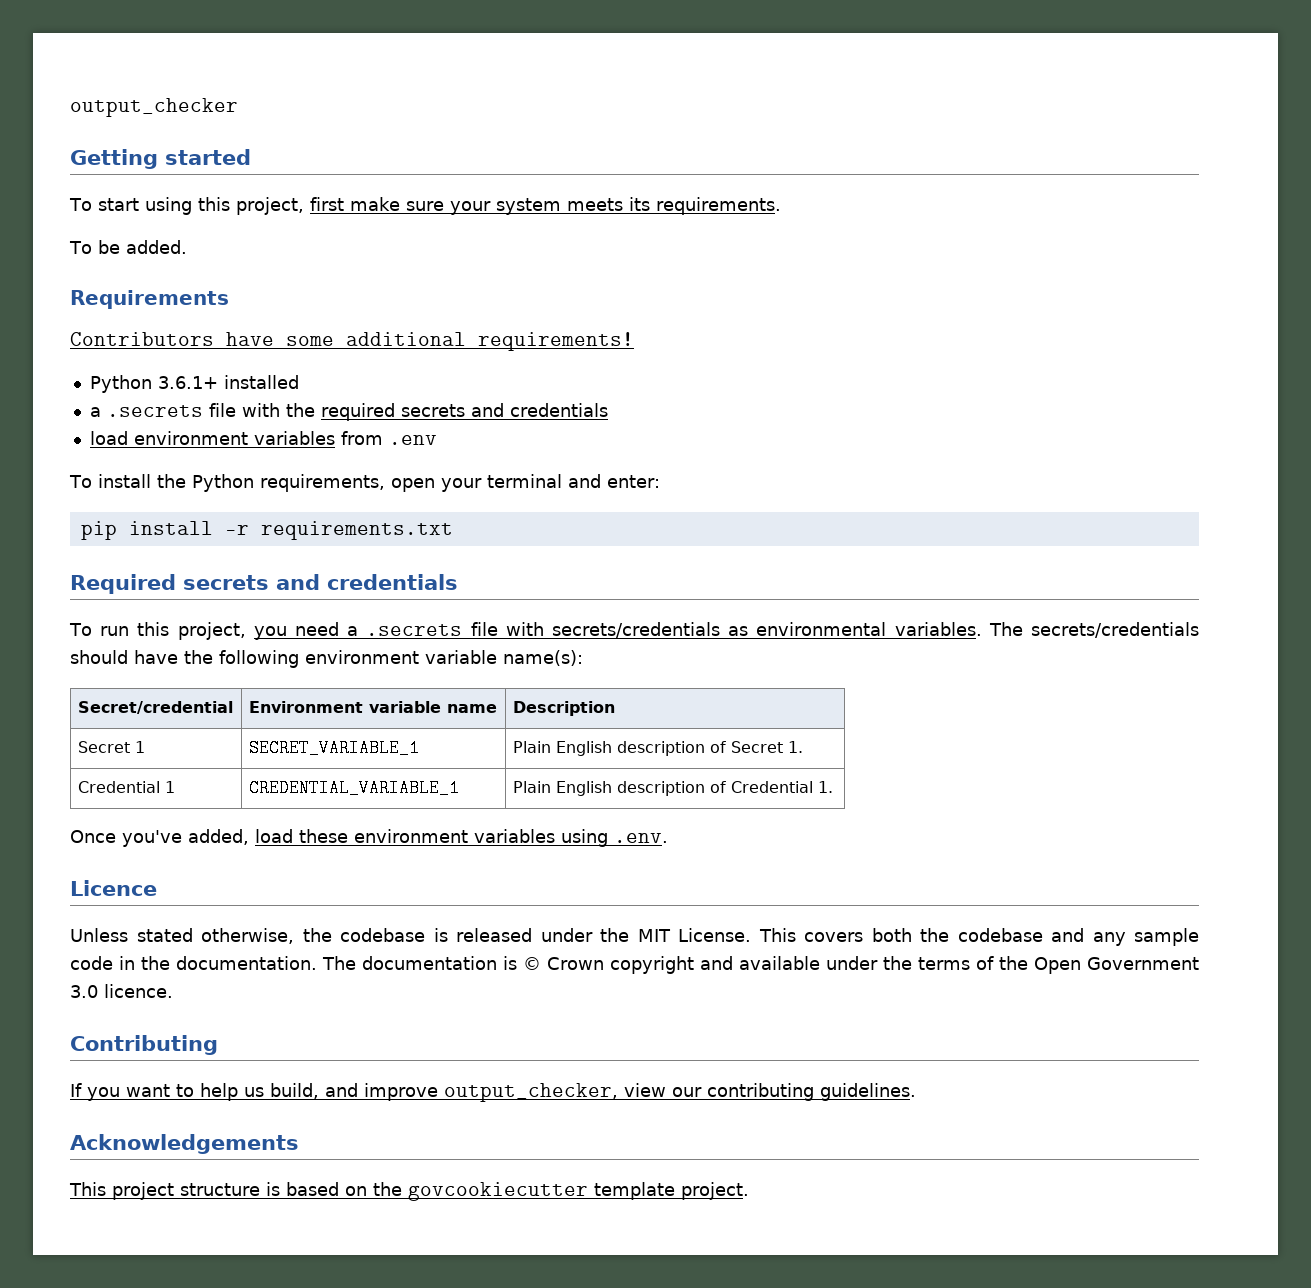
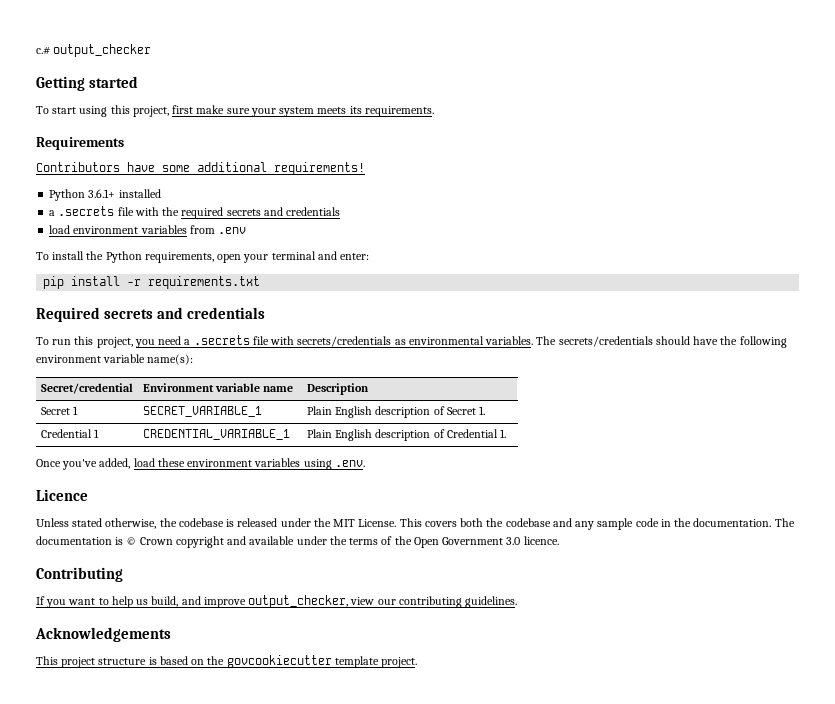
- output_checker
+ c.# output_checker
- To be added.

